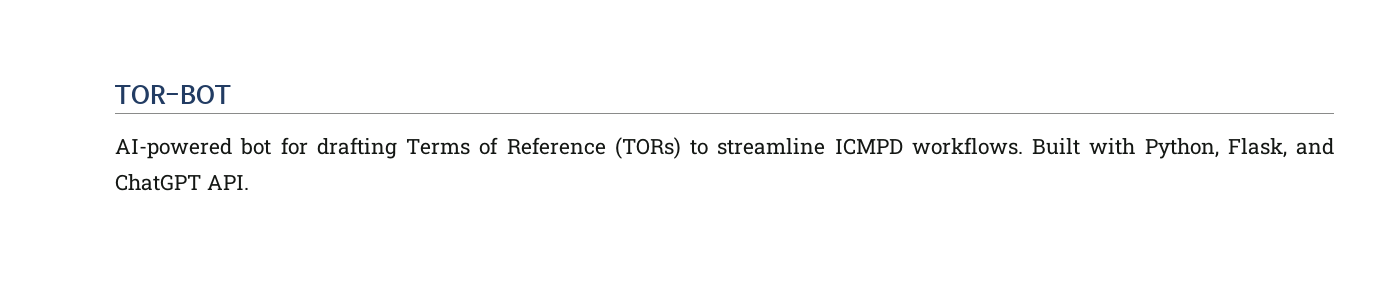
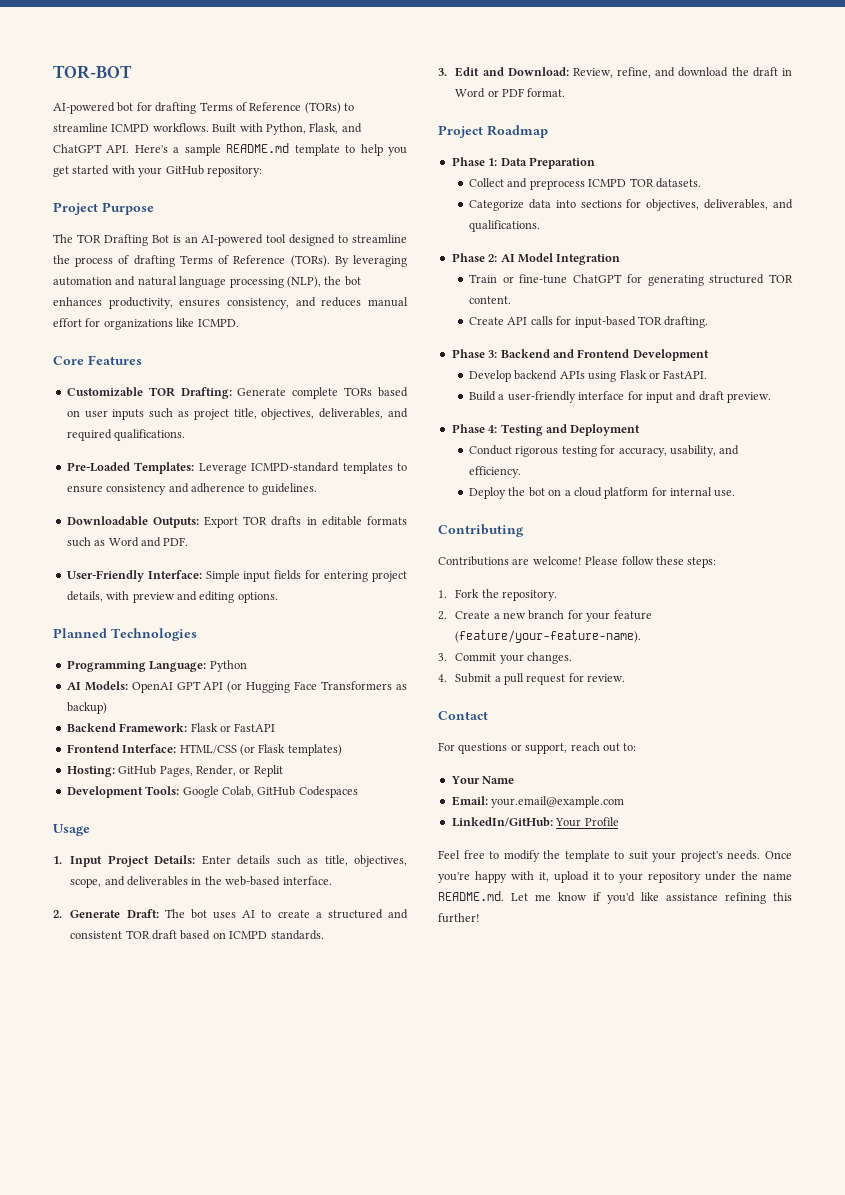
- Built with Python, Flask, and ChatGPT API.
+ Built with Python, Flask, and ChatGPT API. Here's a sample README.md template to help you get started with your GitHub repository:
+ Project Purpose
+ The TOR Drafting Bot is an AI-powered tool designed to streamline the process of drafting Terms of Reference (TORs). By leveraging automation and natural language processing (NLP), the bot enhances productivity, ensures consistency, and reduces manual effort for organizations like ICMPD.
+ Core Features
+ Customizable TOR Drafting: Generate complete TORs based on user inputs such as project title, objectives, deliverables, and required qualifications.
+ Pre-Loaded Templates: Leverage ICMPD-standard templates to ensure consistency and adherence to guidelines.
+ Downloadable Outputs: Export TOR drafts in editable formats such as Word and PDF.
+ User-Friendly Interface: Simple input fields for entering project details, with preview and editing options.
+ Planned Technologies
+ Programming Language: Python
+ AI Models: OpenAI GPT API (or Hugging Face Transformers as backup)
+ Backend Framework: Flask or FastAPI
+ Frontend Interface: HTML/CSS (or Flask templates)
+ Hosting: GitHub Pages, Render, or Replit
+ Development Tools: Google Colab, GitHub Codespaces
+ Usage
+ 1. Input Project Details: Enter details such as title, objectives, scope, and deliverables in the web-based interface.
+ 2. Generate Draft: The bot uses AI to create a structured and consistent TOR draft based on ICMPD standards.
+ 3. Edit and Download: Review, refine, and download the draft in Word or PDF format.
+ Project Roadmap
+ Phase 1: Data Preparation
+ Collect and preprocess ICMPD TOR datasets.
+ Categorize data into sections for objectives, deliverables, and qualifications.
+ Phase 2: AI Model Integration
+ Train or fine-tune ChatGPT for generating structured TOR content.
+ Create API calls for input-based TOR drafting.
+ Phase 3: Backend and Frontend Development
+ Develop backend APIs using Flask or FastAPI.
+ Build a user-friendly interface for input and draft preview.
+ Phase 4: Testing and Deployment
+ Conduct rigorous testing for accuracy, usability, and efficiency.
+ Deploy the bot on a cloud platform for internal use.
+ Contributing
+ Contributions are welcome! Please follow these steps:
+ 1. Fork the repository.
+ 2. Create a new branch for your feature (feature/your-feature-name).
+ 3. Commit your changes.
+ 4. Submit a pull request for review.
+ Contact
+ For questions or support, reach out to:
+ Your Name
+ Email: your.email@example.com
+ LinkedIn/GitHub: Your Profile
+ Feel free to modify the template to suit your project's needs. Once you're happy with it, upload it to your repository under the name README.md. Let me know if you'd like assistance refining this further!

